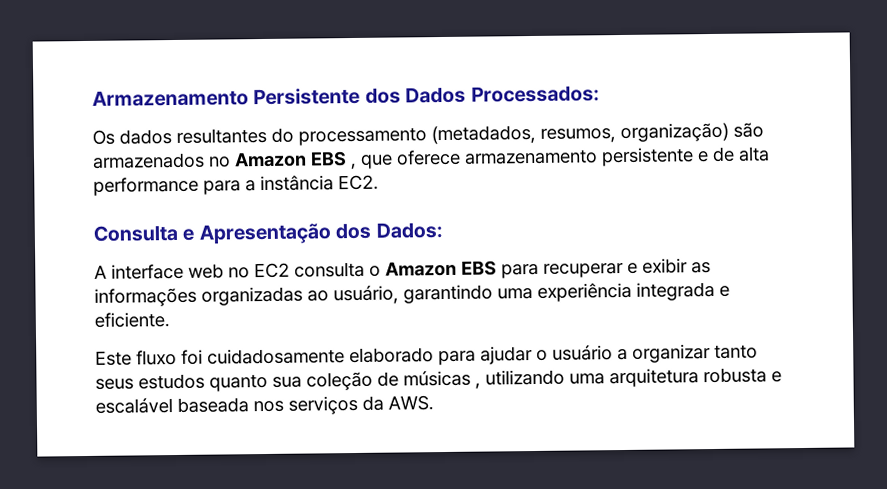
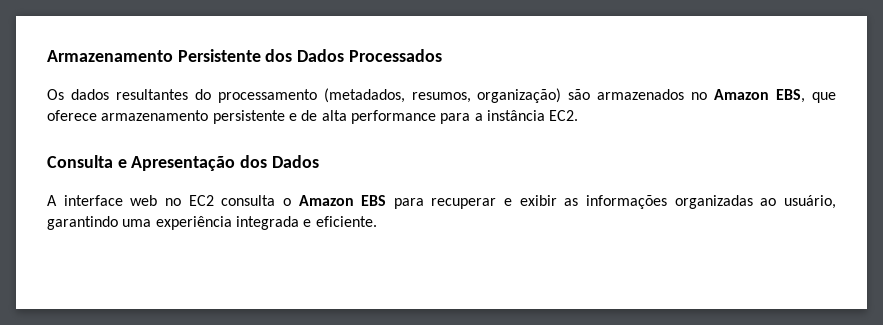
- Armazenamento Persistente dos Dados Processados:
+ Armazenamento Persistente dos Dados Processados
- Os dados resultantes do processamento (metadados, resumos, organização) são armazenados no Amazon EBS , que oferece armazenamento persistente e de alta performance para a instância EC2.
+ Os dados resultantes do processamento (metadados, resumos, organização) são armazenados no Amazon EBS, que oferece armazenamento persistente e de alta performance para a instância EC2.
- Consulta e Apresentação dos Dados:
+ Consulta e Apresentação dos Dados
- Este fluxo foi cuidadosamente elaborado para ajudar o usuário a organizar tanto seus estudos quanto sua coleção de músicas , utilizando uma arquitetura robusta e escalável baseada nos serviços da AWS.

